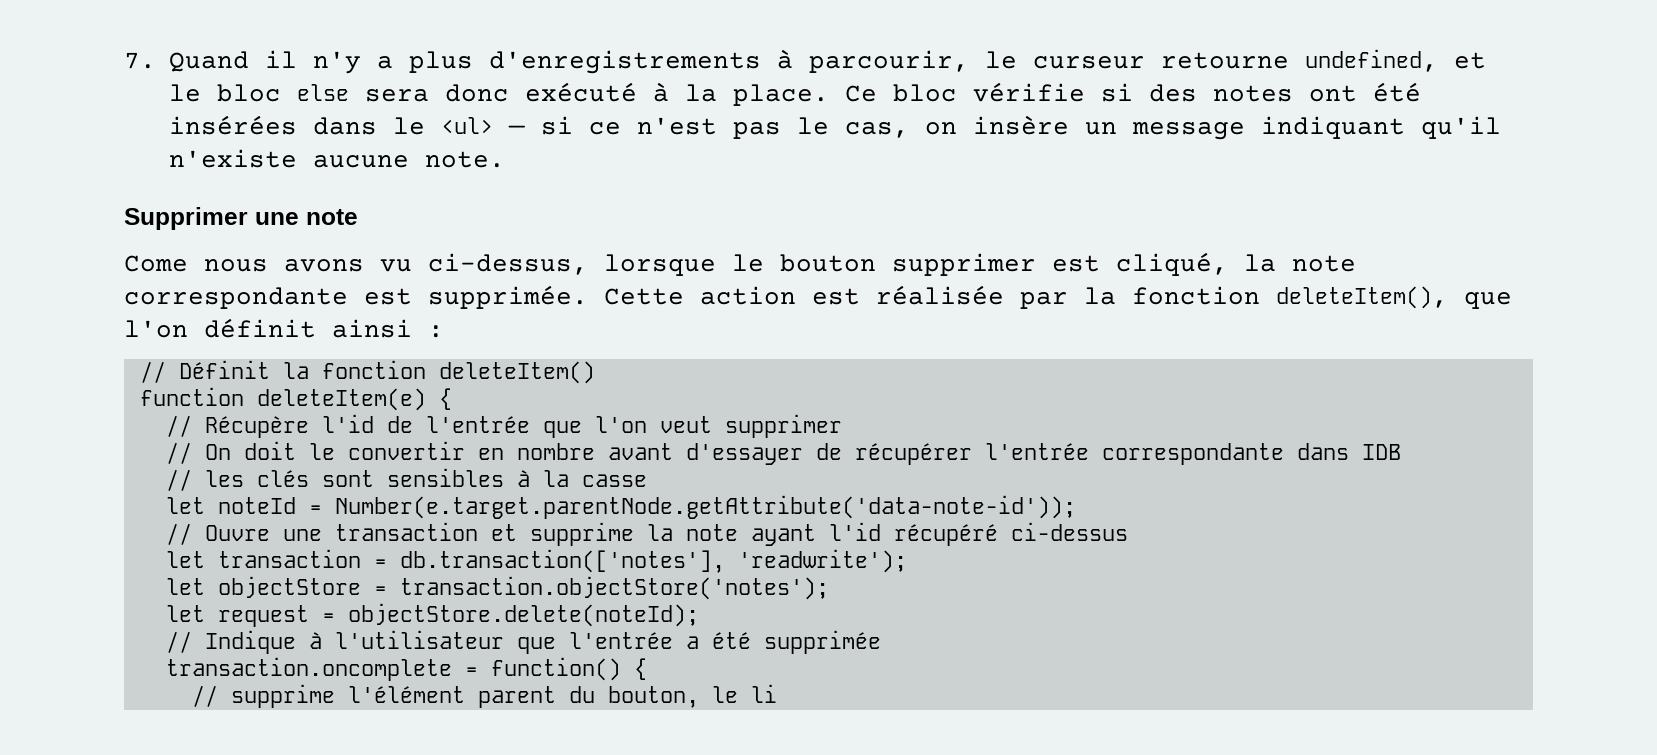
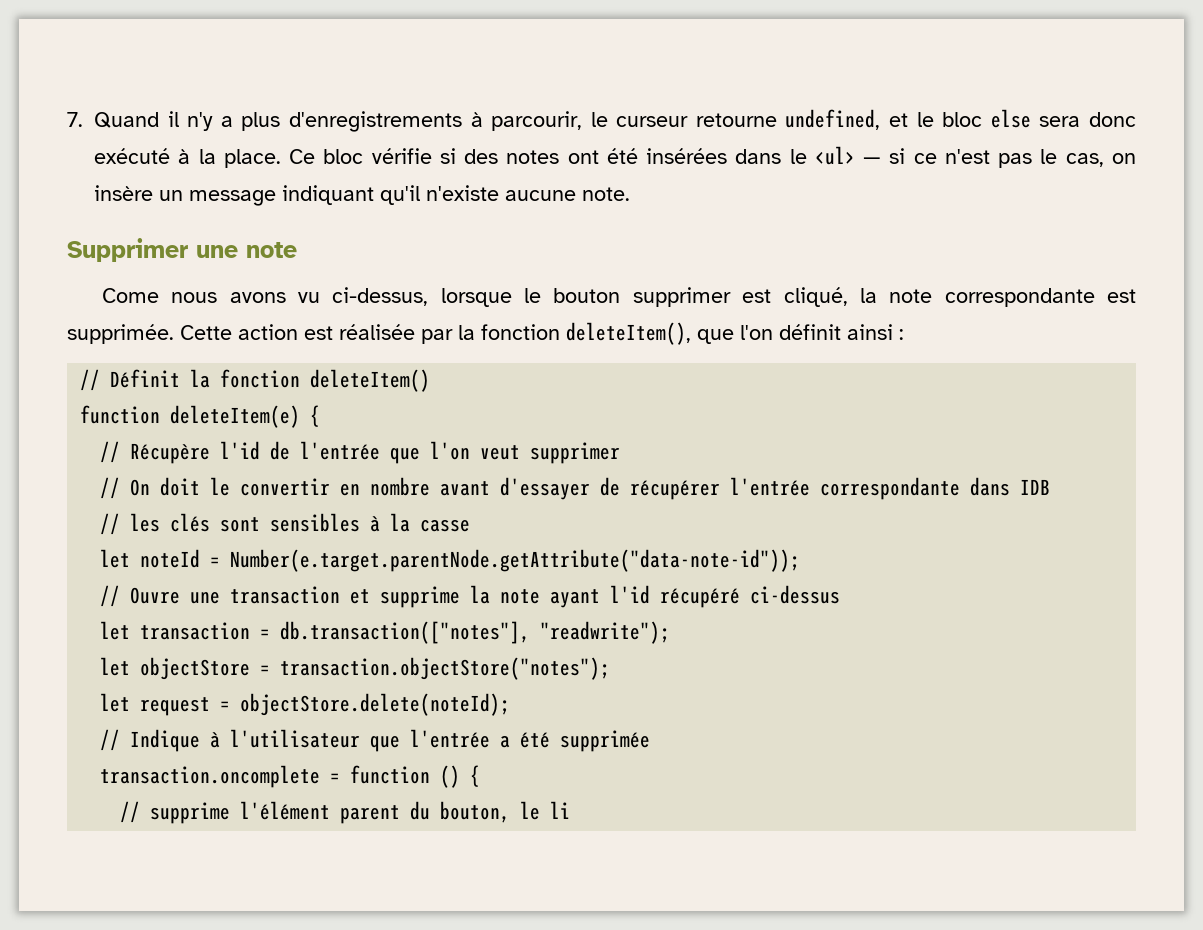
- let noteId = Number(e.target.parentNode.getAttribute('data-note-id'));
+ let noteId = Number(e.target.parentNode.getAttribute("data-note-id"));
- let transaction = db.transaction(['notes'], 'readwrite');
+ let transaction = db.transaction(["notes"], "readwrite");
- let objectStore = transaction.objectStore('notes');
+ let objectStore = transaction.objectStore("notes");
- transaction.oncomplete = function() {
+ transaction.oncomplete = function () {

